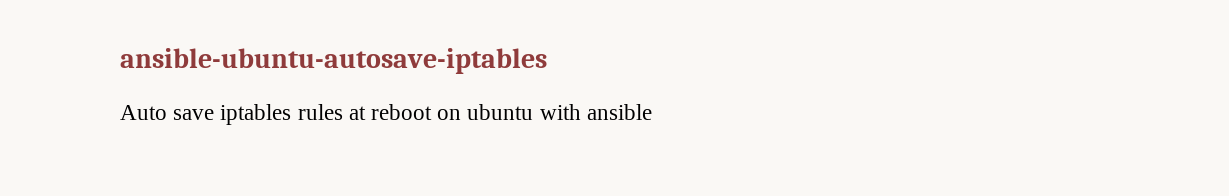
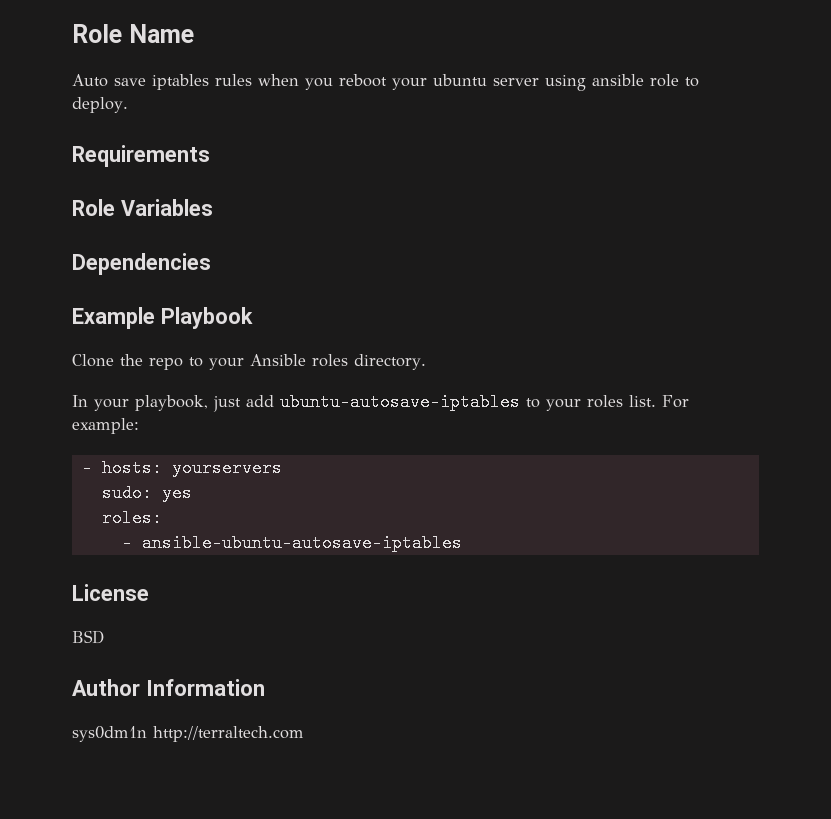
- ansible-ubuntu-autosave-iptables
+ Role Name
- Auto save iptables rules at reboot on ubuntu with ansible
+ Auto save iptables rules when you reboot your ubuntu server using ansible role to deploy.
+ Requirements
+ Role Variables
+ Dependencies
+ Example Playbook
+ Clone the repo to your Ansible roles directory.
+ In your playbook, just add ubuntu-autosave-iptables to your roles list. For example:
+ - hosts: yourservers
+ sudo: yes
+ roles:
+ - ansible-ubuntu-autosave-iptables
+ License
+ BSD
+ Author Information
+ sys0dm1n http://terraltech.com

